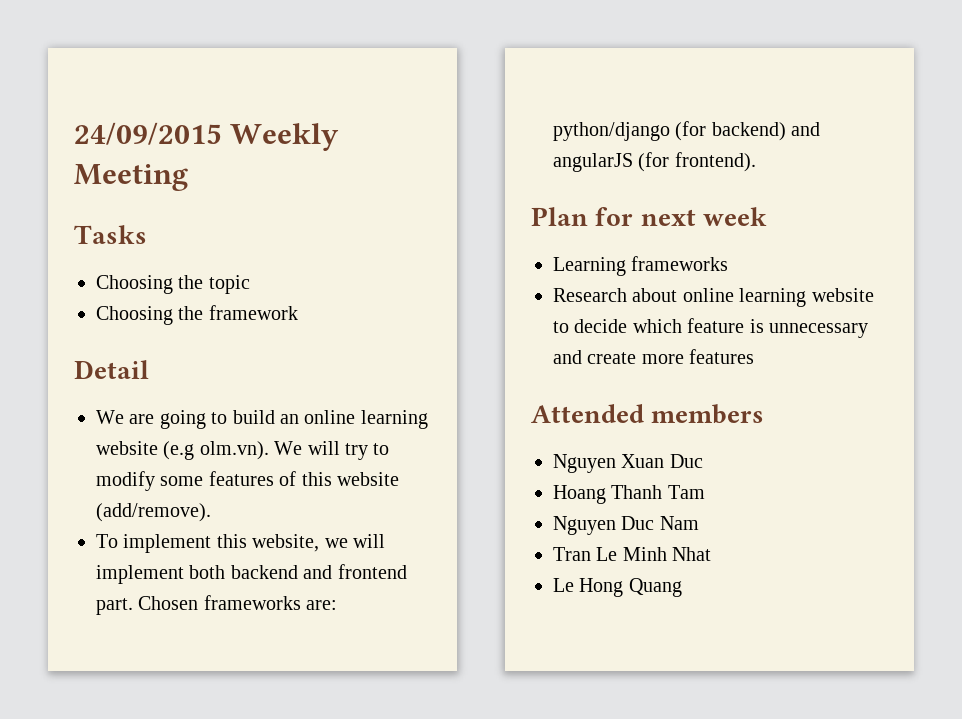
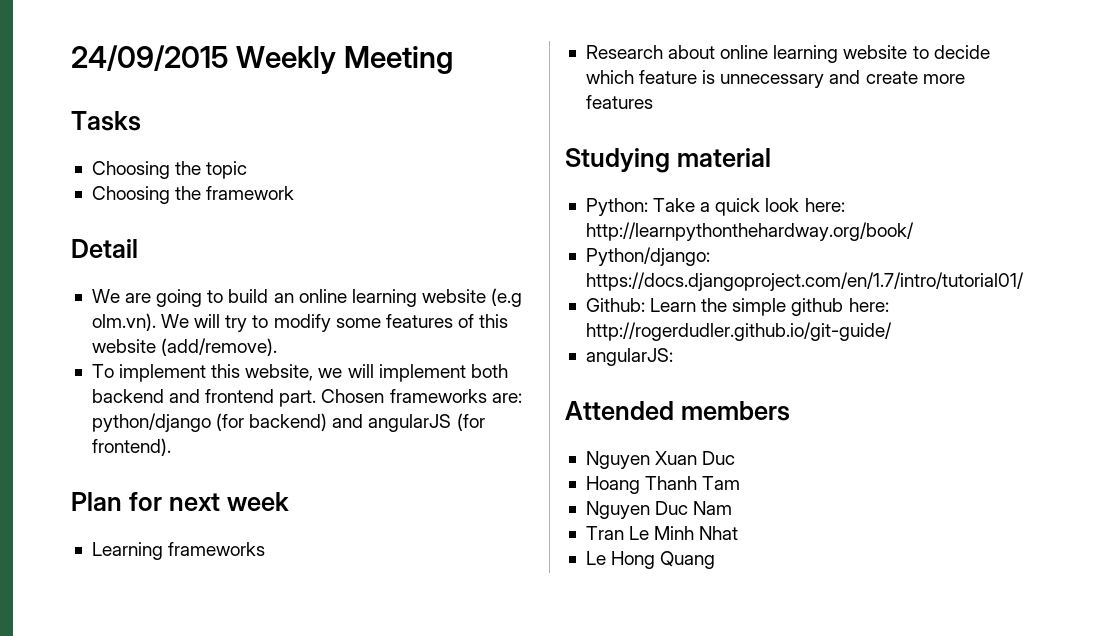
+ Studying material
+ Python: Take a quick look here: http://learnpythonthehardway.org/book/
+ Python/django: https://docs.djangoproject.com/en/1.7/intro/tutorial01/
+ Github: Learn the simple github here: http://rogerdudler.github.io/git-guide/
+ angularJS:

